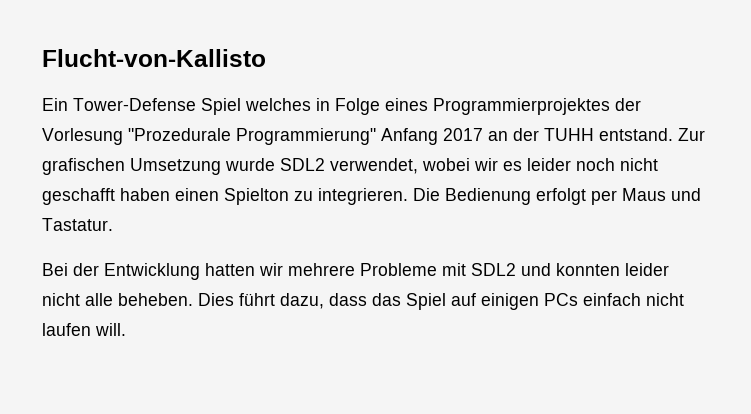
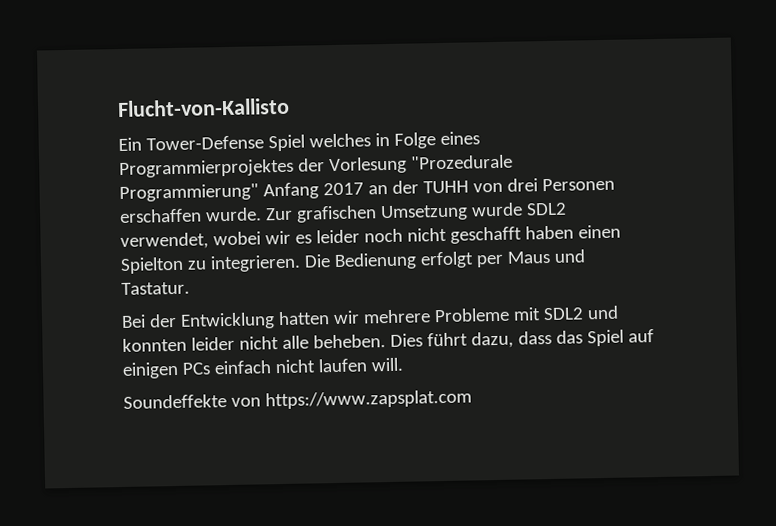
- Ein Tower-Defense Spiel welches in Folge eines Programmierprojektes der Vorlesung "Prozedurale Programmierung" Anfang 2017 an der TUHH entstand.
+ Ein Tower-Defense Spiel welches in Folge eines Programmierprojektes der Vorlesung "Prozedurale Programmierung" Anfang 2017 an der TUHH von drei Personen erschaffen wurde.
+ Soundeffekte von https://www.zapsplat.com

